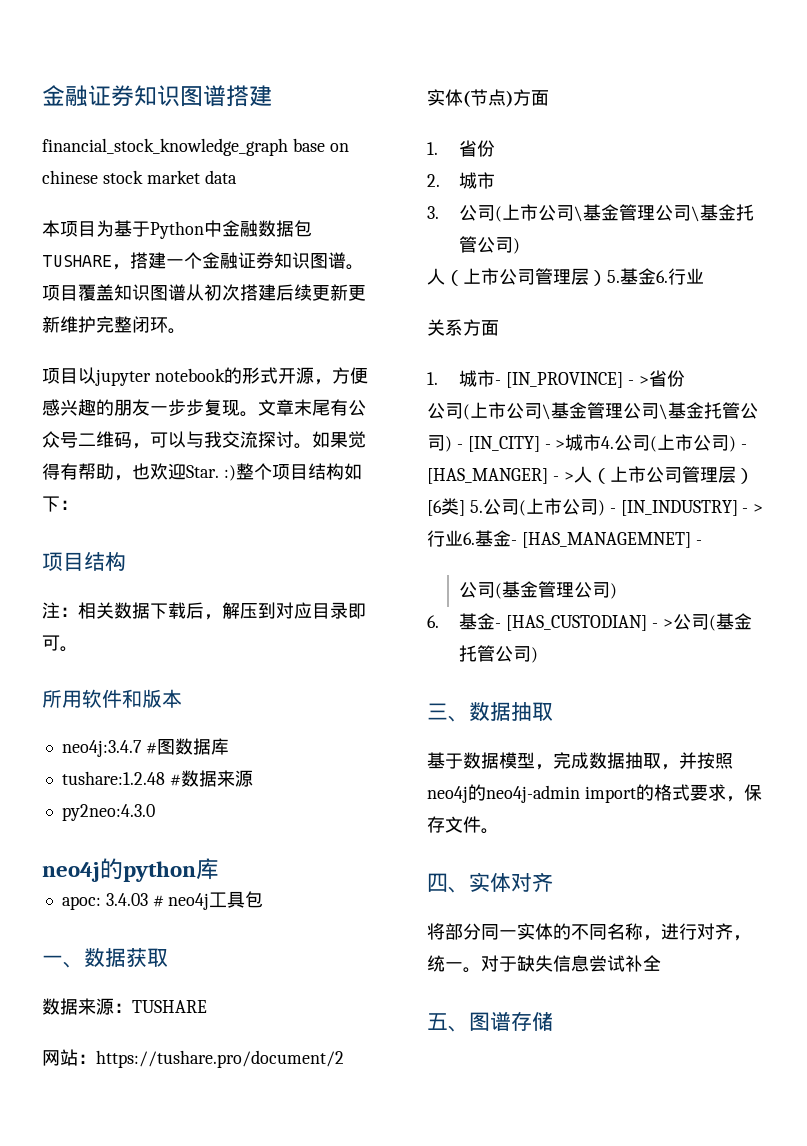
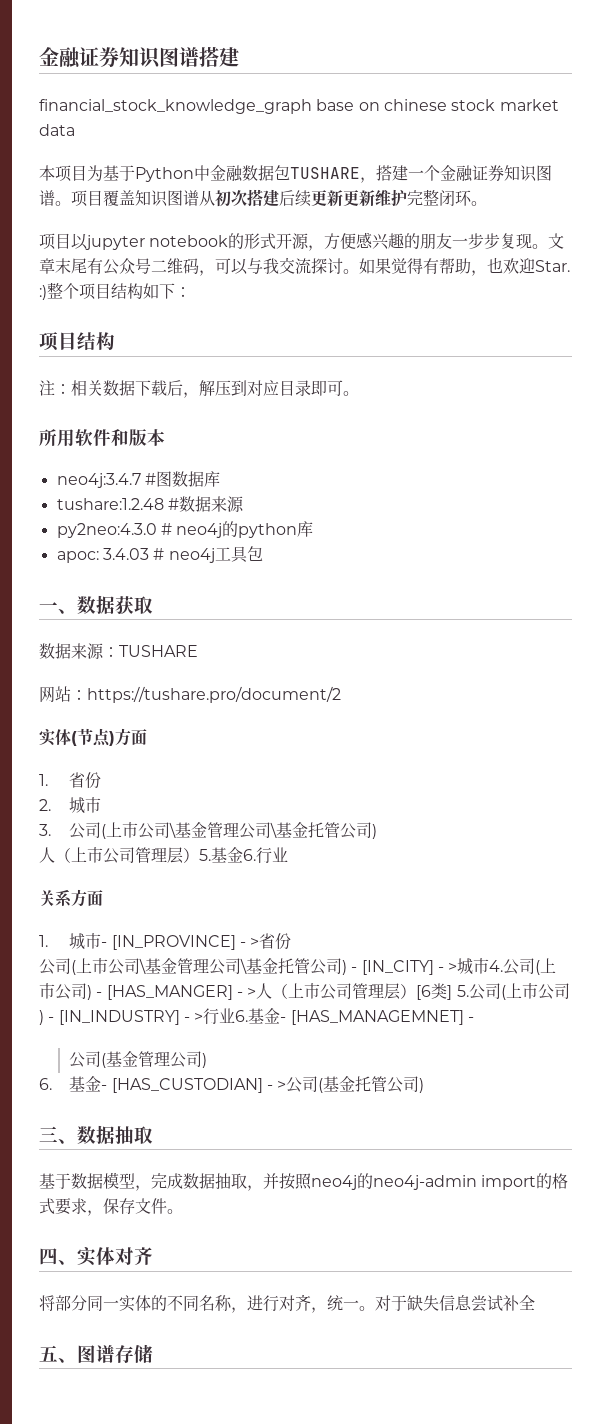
- py2neo:4.3.0
- neo4j的python库
+ py2neo:4.3.0 # neo4j的python库

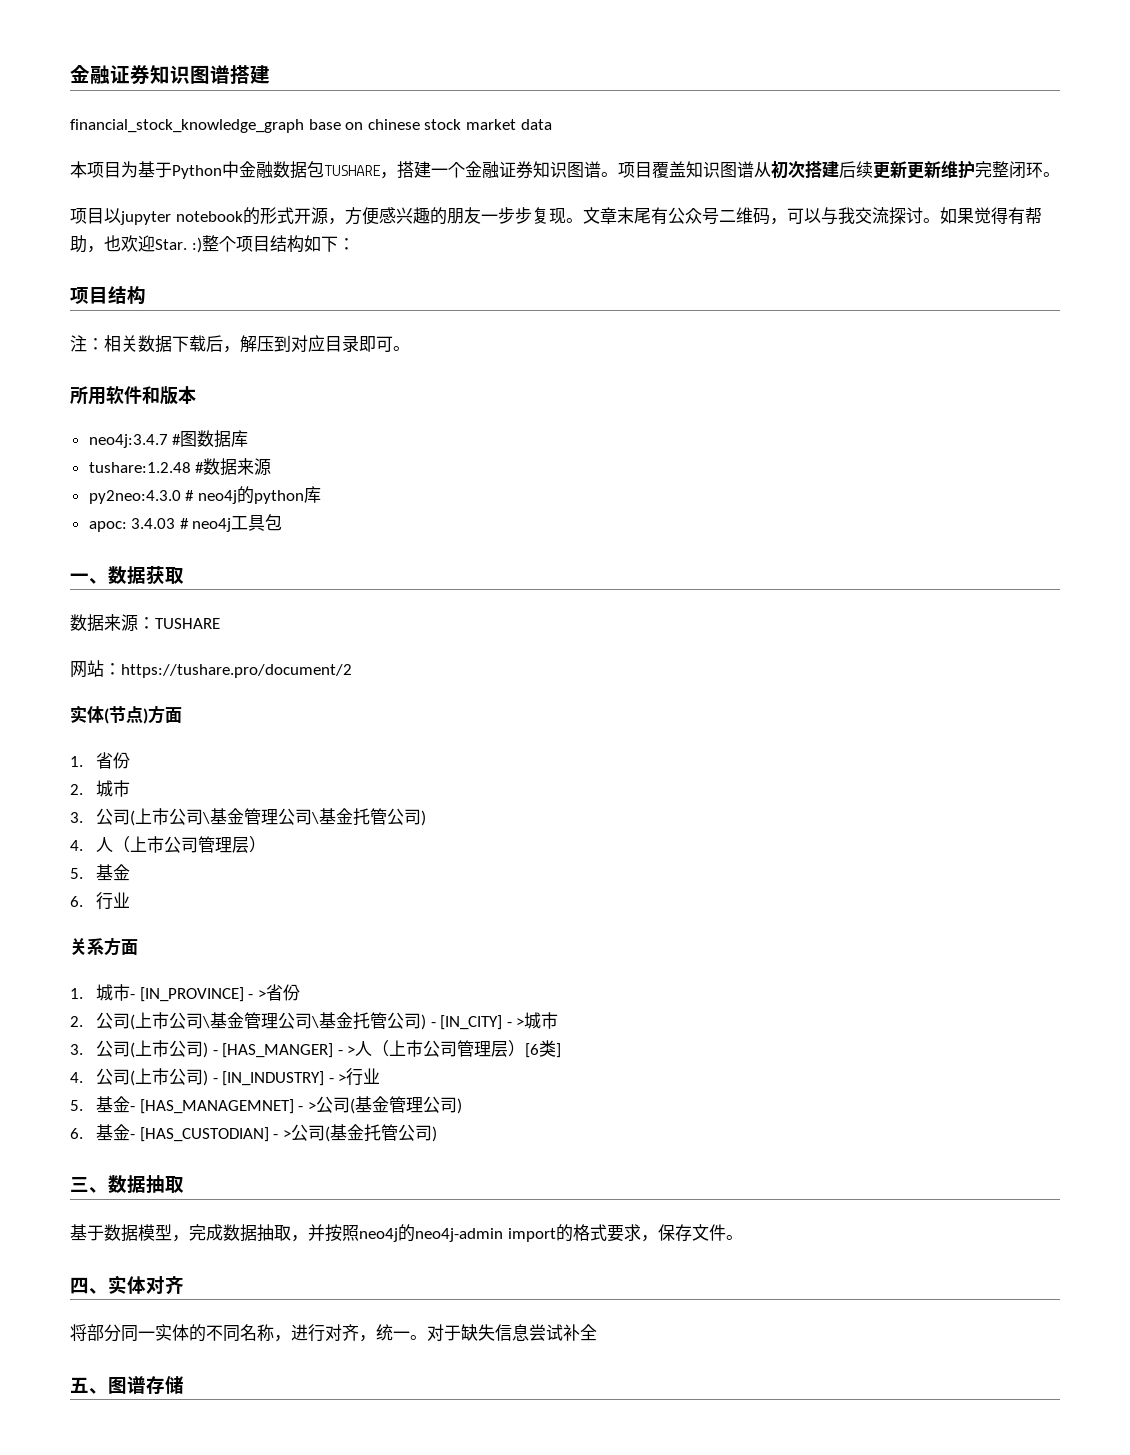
- 人（上市公司管理层）5.基金6.行业
+ 4.人（上市公司管理层）
+ 5.基金
+ 6.行业
- 公司(上市公司\基金管理公司\基金托管公司) - [IN_CITY] - >城市4.公司(上市公司) - [HAS_MANGER] - >人（上市公司管理层）[6类] 5.公司(上市公司) - [IN_INDUSTRY] - >行业6.基金- [HAS_MANAGEMNET] -
- 公司(基金管理公司)
+ 2.公司(上市公司\基金管理公司\基金托管公司) - [IN_CITY] - >城市
+ 3.公司(上市公司) - [HAS_MANGER] - >人（上市公司管理层）[6类]
+ 4.公司(上市公司) - [IN_INDUSTRY] - >行业
+ 5.基金- [HAS_MANAGEMNET] - >公司(基金管理公司)

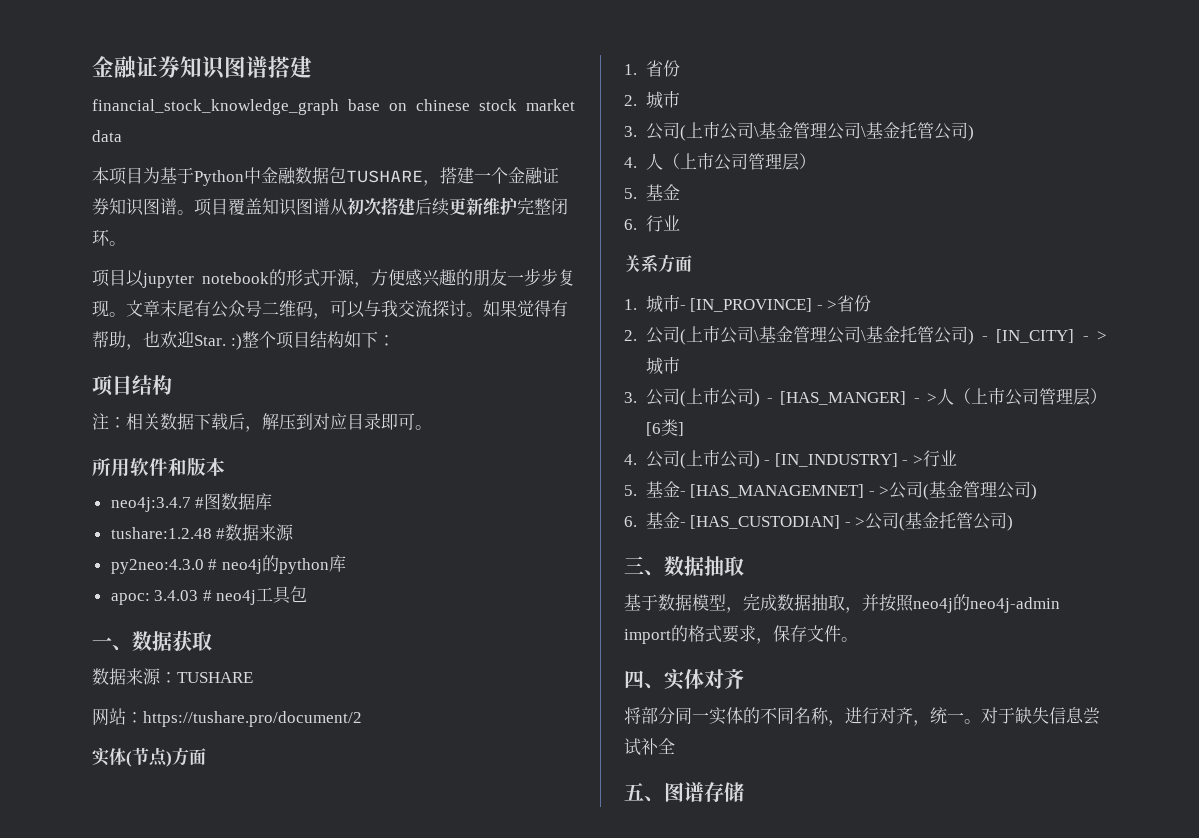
- 项目覆盖知识图谱从初次搭建后续更新更新维护完整闭环。
+ 项目覆盖知识图谱从初次搭建后续更新维护完整闭环。

